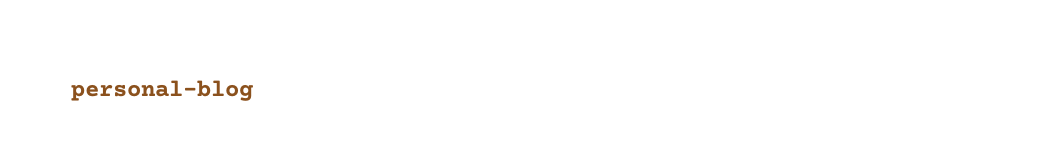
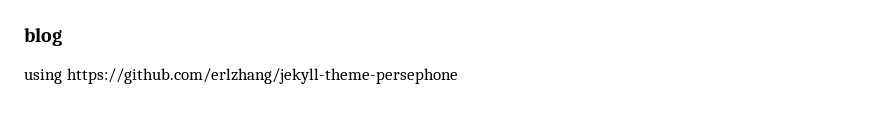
- personal-blog
+ blog
+ using https://github.com/erlzhang/jekyll-theme-persephone

